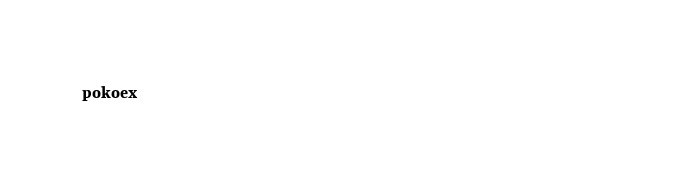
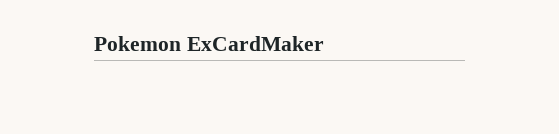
- pokoex
+ Pokemon ExCardMaker

